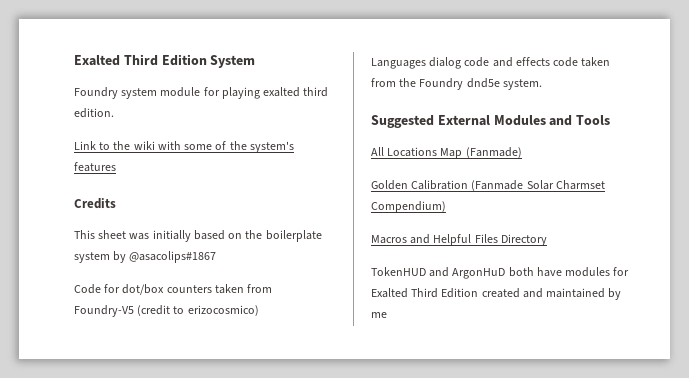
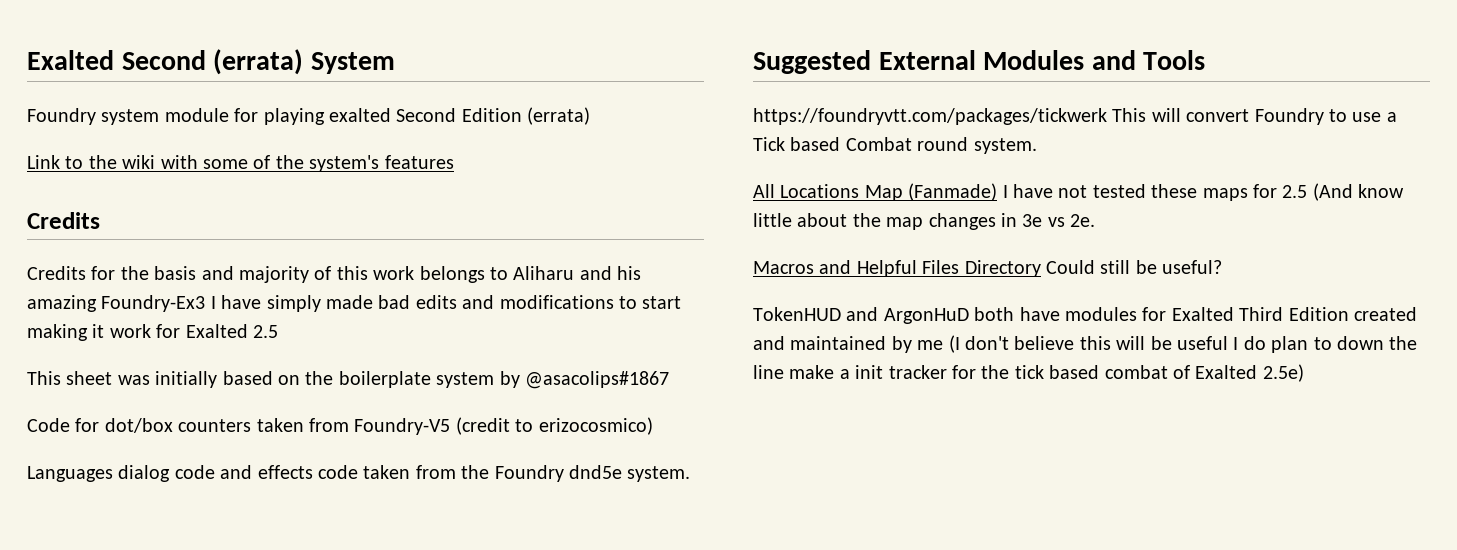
- Exalted Third Edition System
+ Exalted Second (errata) System
- Foundry system module for playing exalted third edition.
+ Foundry system module for playing exalted Second Edition (errata)
+ Credits for the basis and majority of this work belongs to Aliharu and his amazing Foundry-Ex3 I have simply made bad edits and modifications to start making it work for Exalted 2.5
- All Locations Map (Fanmade)
- Golden Calibration (Fanmade Solar Charmset Compendium)
+ https://foundryvtt.com/packages/tickwerk This will convert Foundry to use a Tick based Combat round system.
+ All Locations Map (Fanmade) I have not tested these maps for 2.5 (And know little about the map changes in 3e vs 2e.
- Macros and Helpful Files Directory
+ Macros and Helpful Files Directory Could still be useful?
- TokenHUD and ArgonHuD both have modules for Exalted Third Edition created and maintained by me
+ TokenHUD and ArgonHuD both have modules for Exalted Third Edition created and maintained by me (I don't believe this will be useful I do plan to down the line make a init tracker for the tick based combat of Exalted 2.5e)

